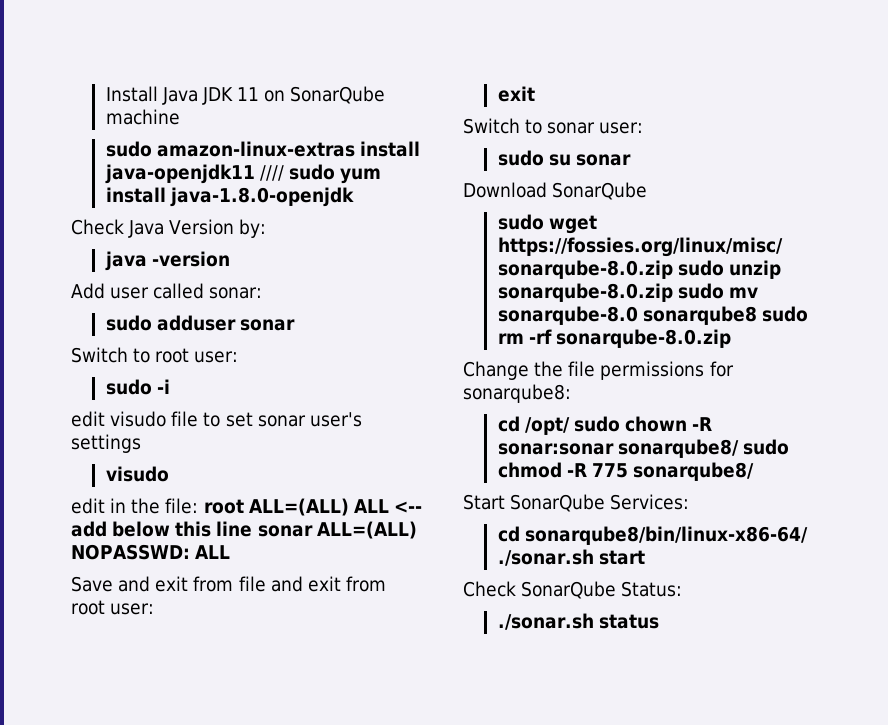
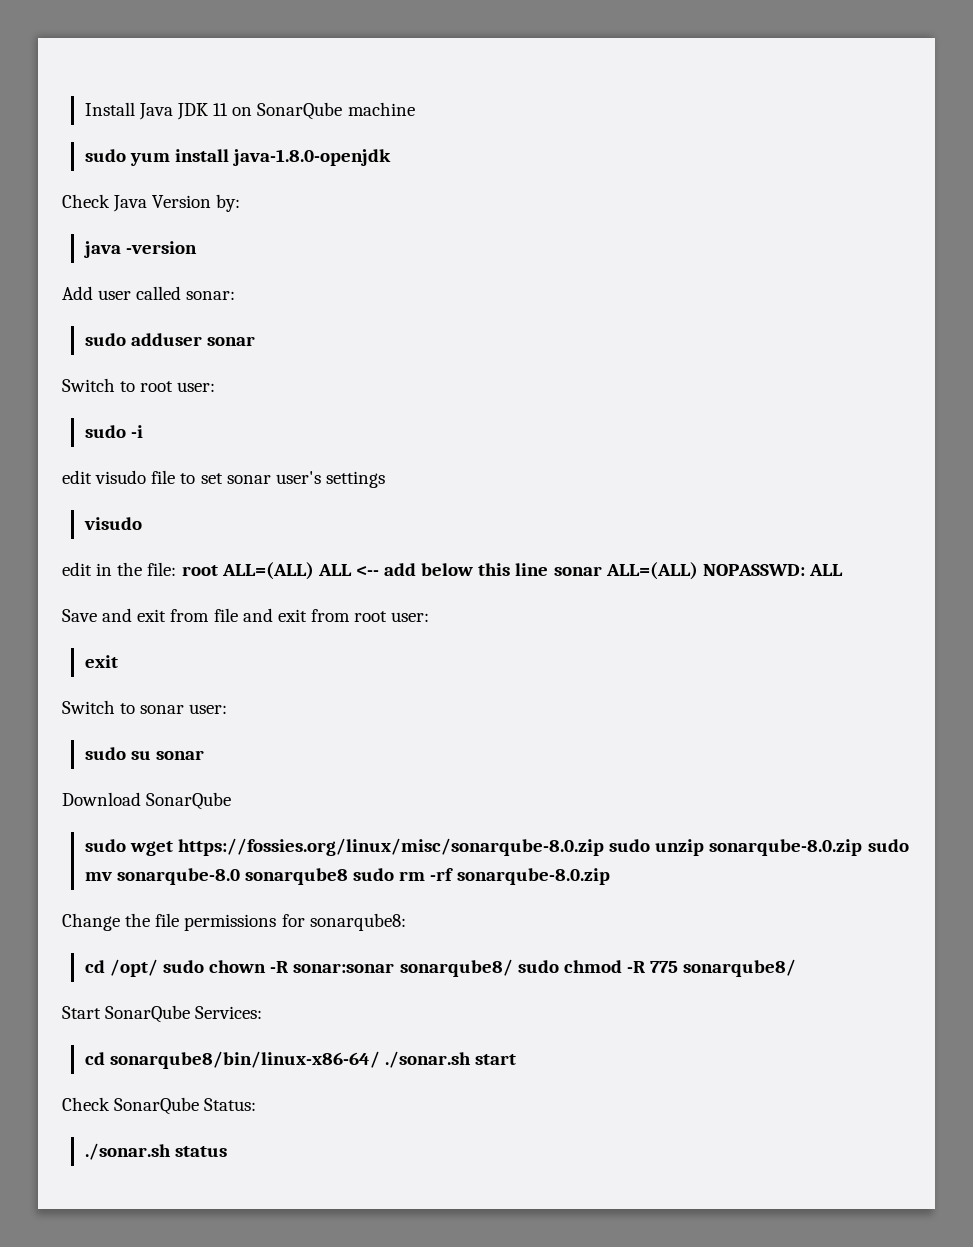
- sudo amazon-linux-extras install java-openjdk11 //// sudo yum install java-1.8.0-openjdk
+ sudo yum install java-1.8.0-openjdk

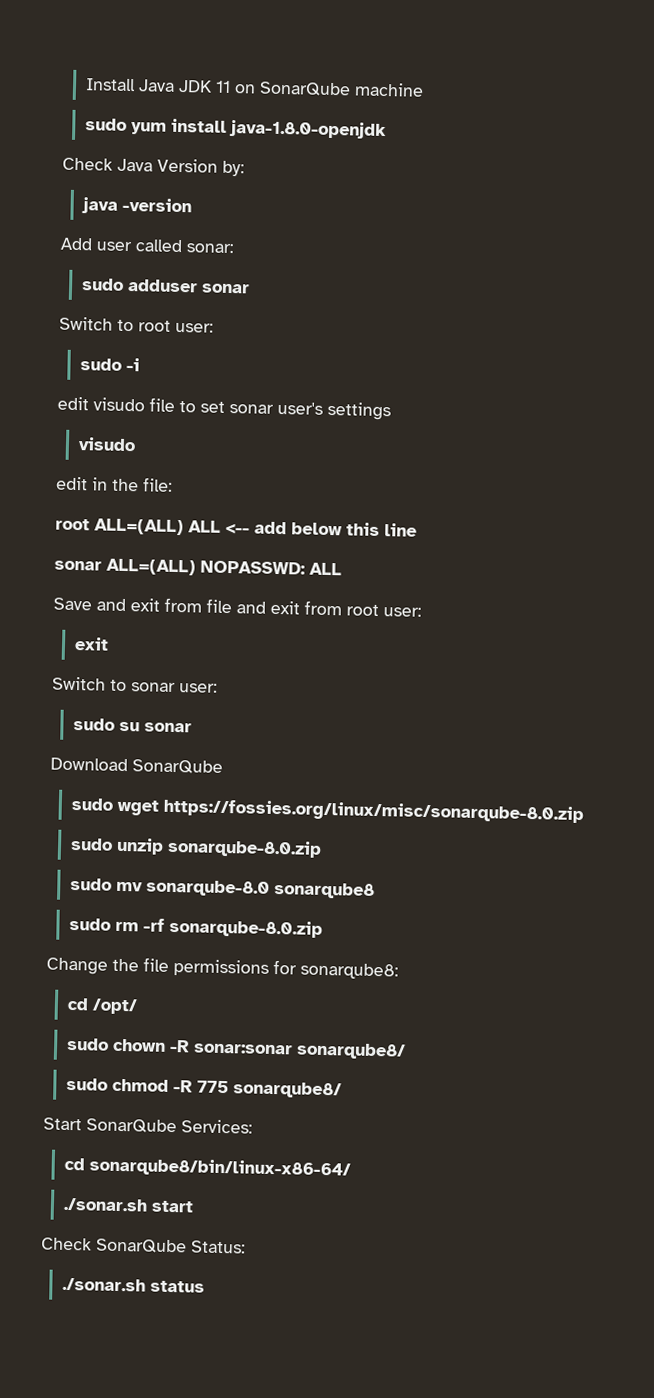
- edit in the file: root ALL=(ALL) ALL <-- add below this line sonar ALL=(ALL) NOPASSWD: ALL
+ edit in the file:
+ root ALL=(ALL) ALL <-- add below this line
+ sonar ALL=(ALL) NOPASSWD: ALL
- sudo wget https://fossies.org/linux/misc/sonarqube-8.0.zip sudo unzip sonarqube-8.0.zip sudo mv sonarqube-8.0 sonarqube8 sudo rm -rf sonarqube-8.0.zip
+ sudo wget https://fossies.org/linux/misc/sonarqube-8.0.zip
+ sudo unzip sonarqube-8.0.zip
+ sudo mv sonarqube-8.0 sonarqube8
+ sudo rm -rf sonarqube-8.0.zip
- cd /opt/ sudo chown -R sonar:sonar sonarqube8/ sudo chmod -R 775 sonarqube8/
+ cd /opt/
+ sudo chown -R sonar:sonar sonarqube8/
+ sudo chmod -R 775 sonarqube8/
- cd sonarqube8/bin/linux-x86-64/ ./sonar.sh start
+ cd sonarqube8/bin/linux-x86-64/
+ ./sonar.sh start

